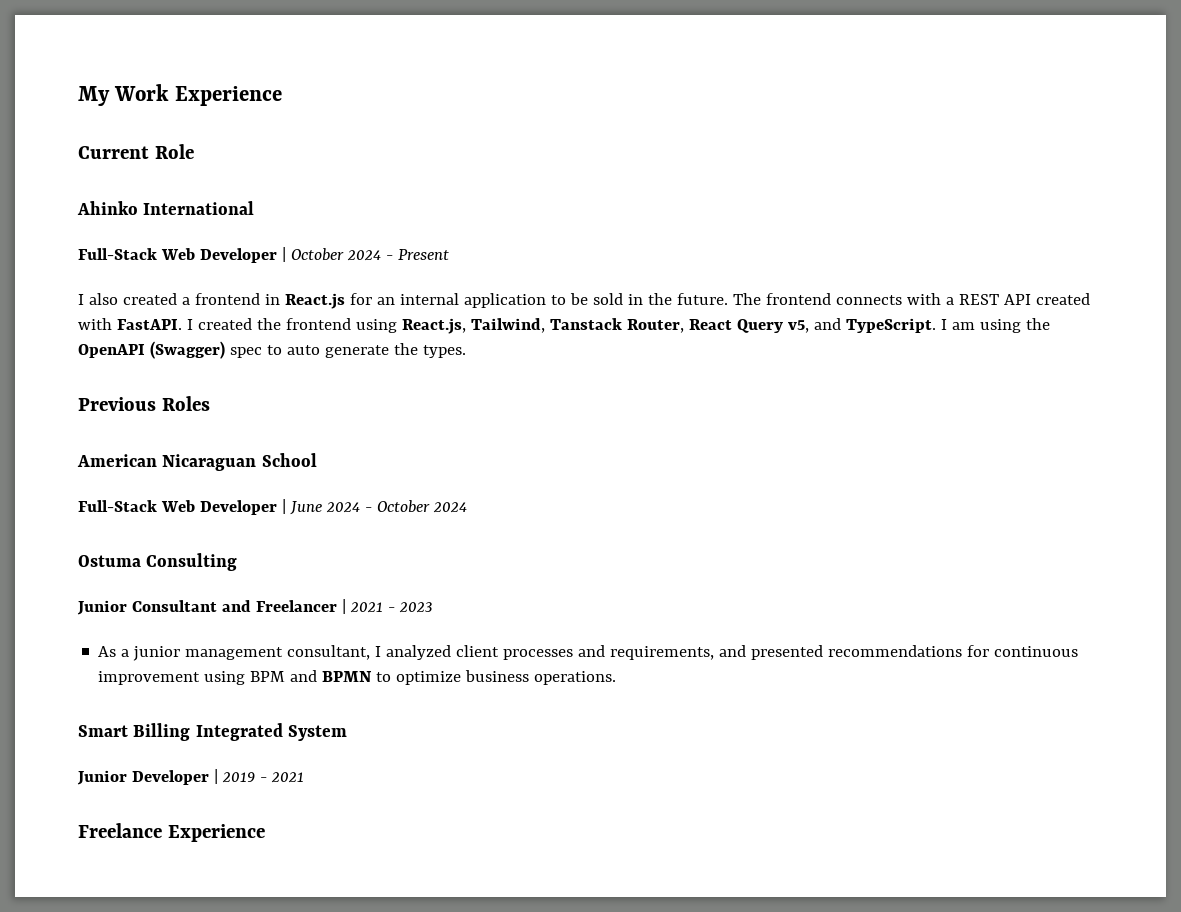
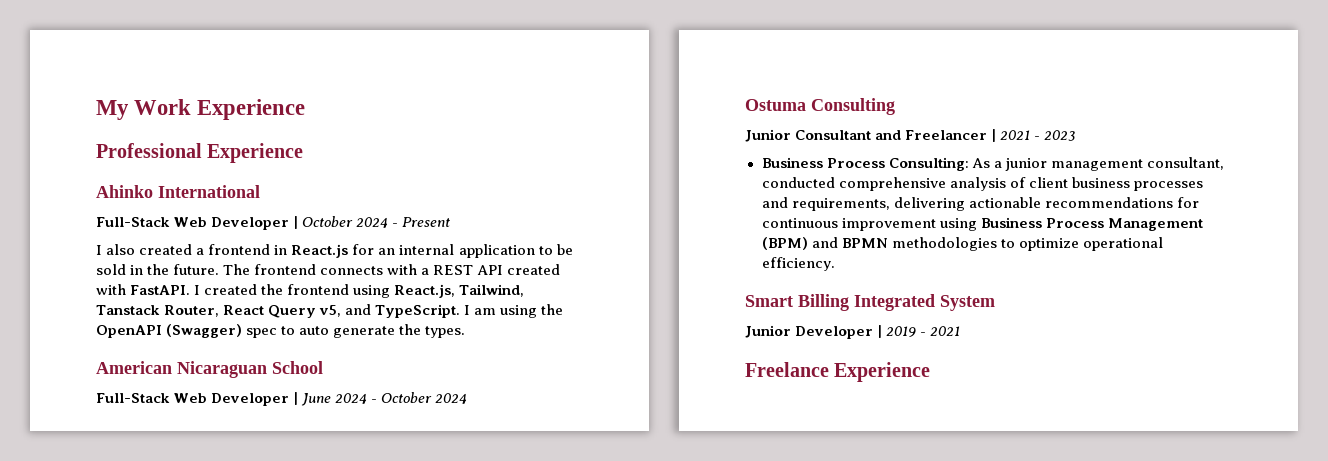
- Current Role
+ Professional Experience
- Previous Roles
- As a junior management consultant, I analyzed client processes and requirements, and presented recommendations for continuous improvement using BPM and BPMN to optimize business operations.
+ Business Process Consulting: As a junior management consultant, conducted comprehensive analysis of client business processes and requirements, delivering actionable recommendations for continuous improvement using Business Process Management (BPM) and BPMN methodologies to optimize operational efficiency.

